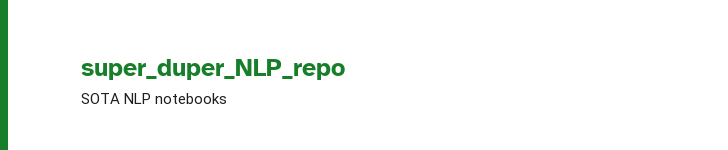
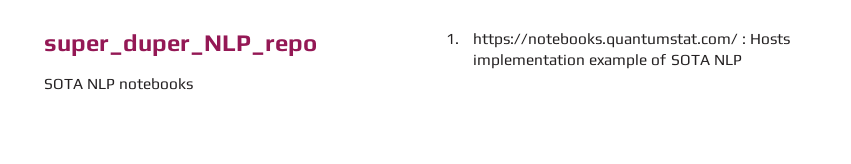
+ 1. https://notebooks.quantumstat.com/ : Hosts implementation example of SOTA NLP

